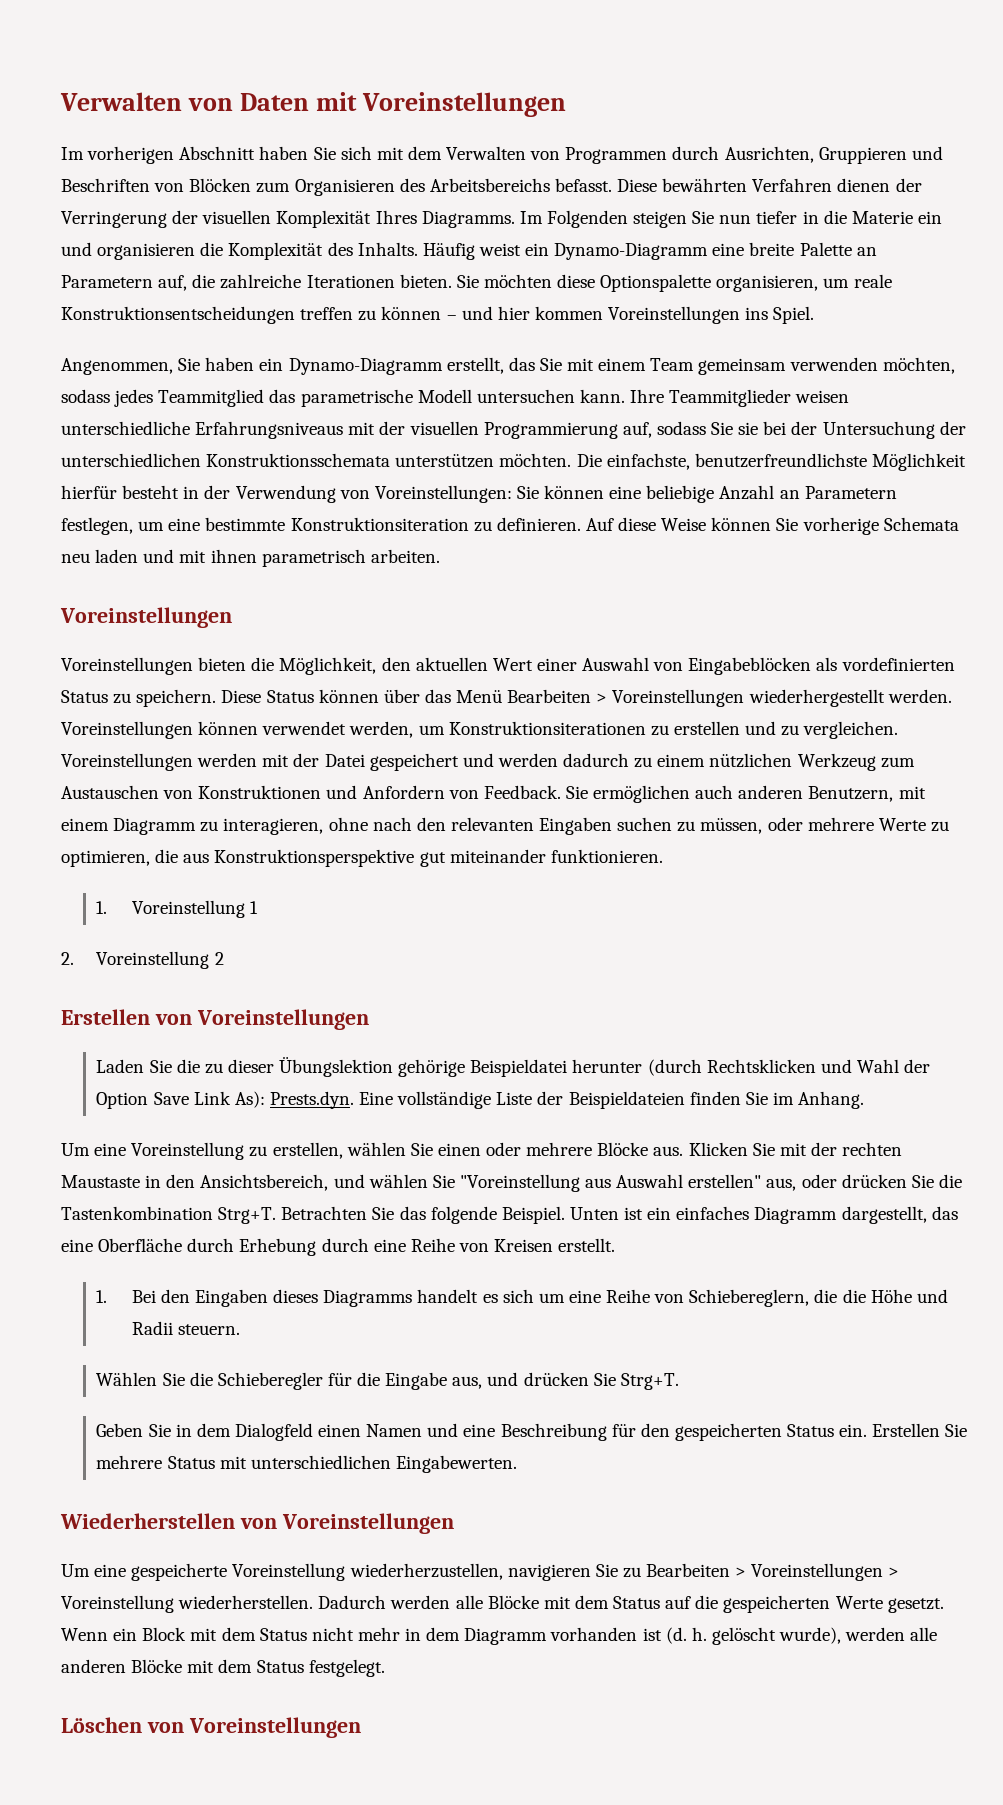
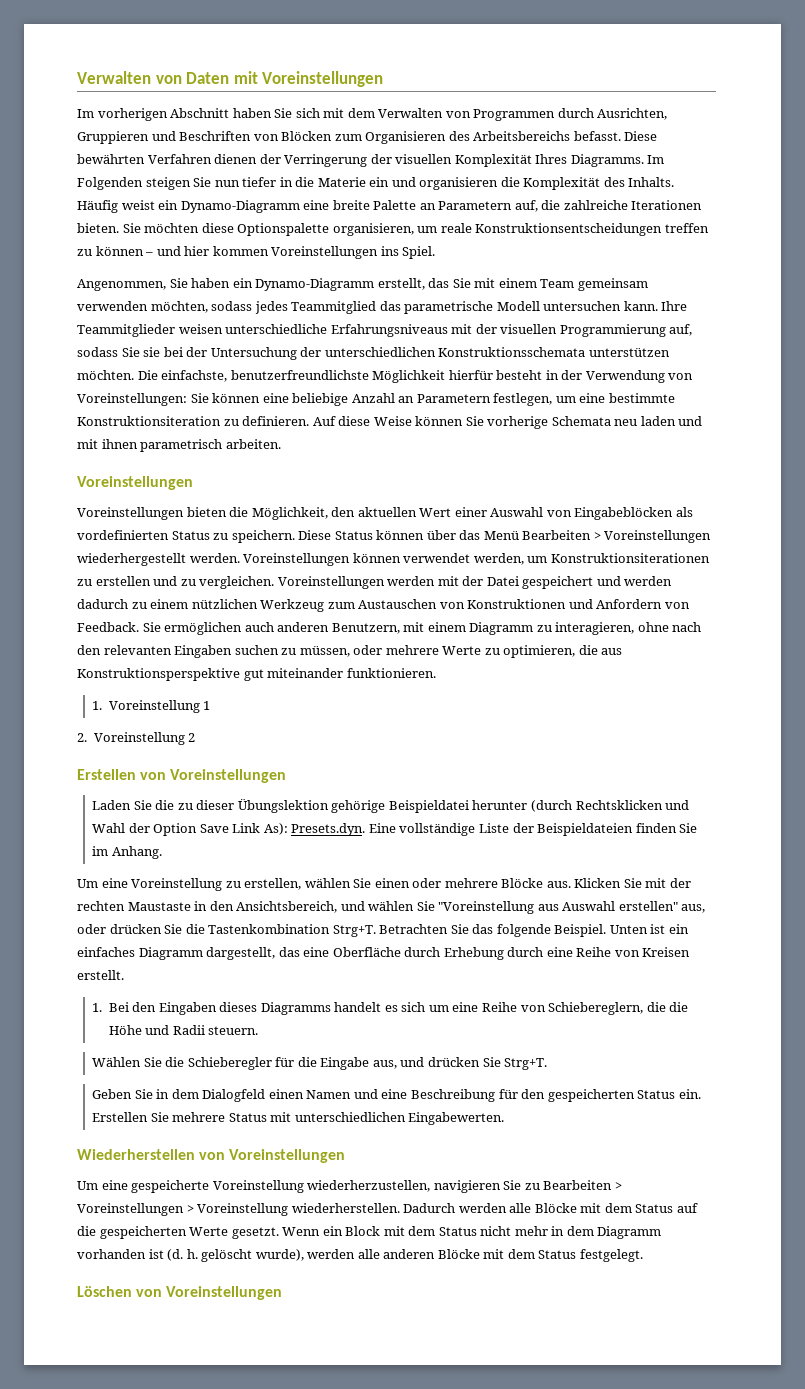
- Laden Sie die zu dieser Übungslektion gehörige Beispieldatei herunter (durch Rechtsklicken und Wahl der Option Save Link As): Prests.dyn. Eine vollständige Liste der Beispieldateien finden Sie im Anhang.
+ Laden Sie die zu dieser Übungslektion gehörige Beispieldatei herunter (durch Rechtsklicken und Wahl der Option Save Link As): Presets.dyn. Eine vollständige Liste der Beispieldateien finden Sie im Anhang.

